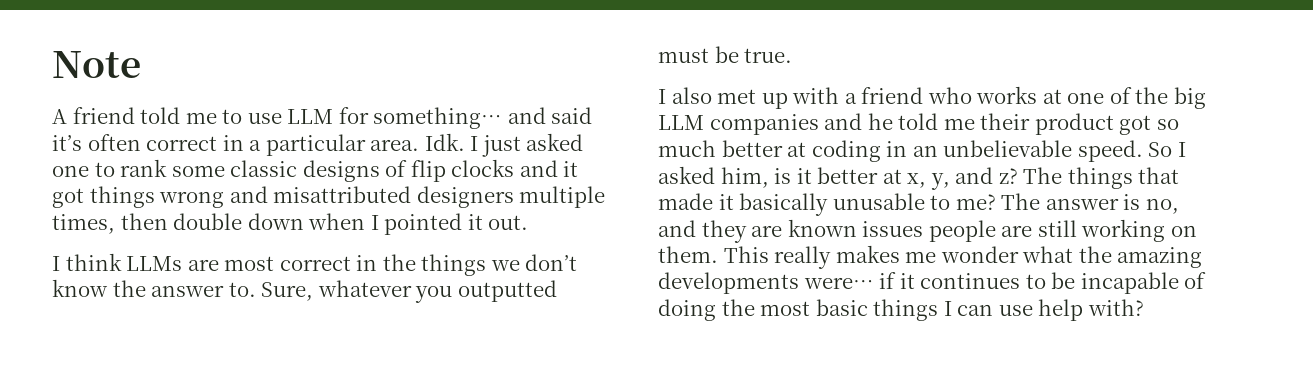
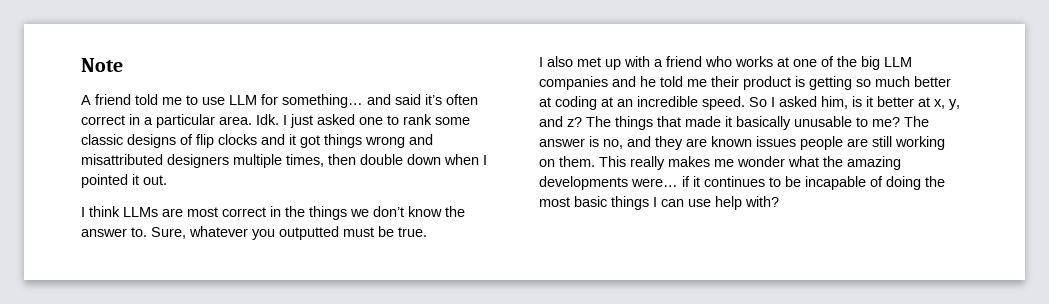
- I also met up with a friend who works at one of the big LLM companies and he told me their product got so much better at coding in an unbelievable speed.
+ I also met up with a friend who works at one of the big LLM companies and he told me their product is getting so much better at coding at an incredible speed.

